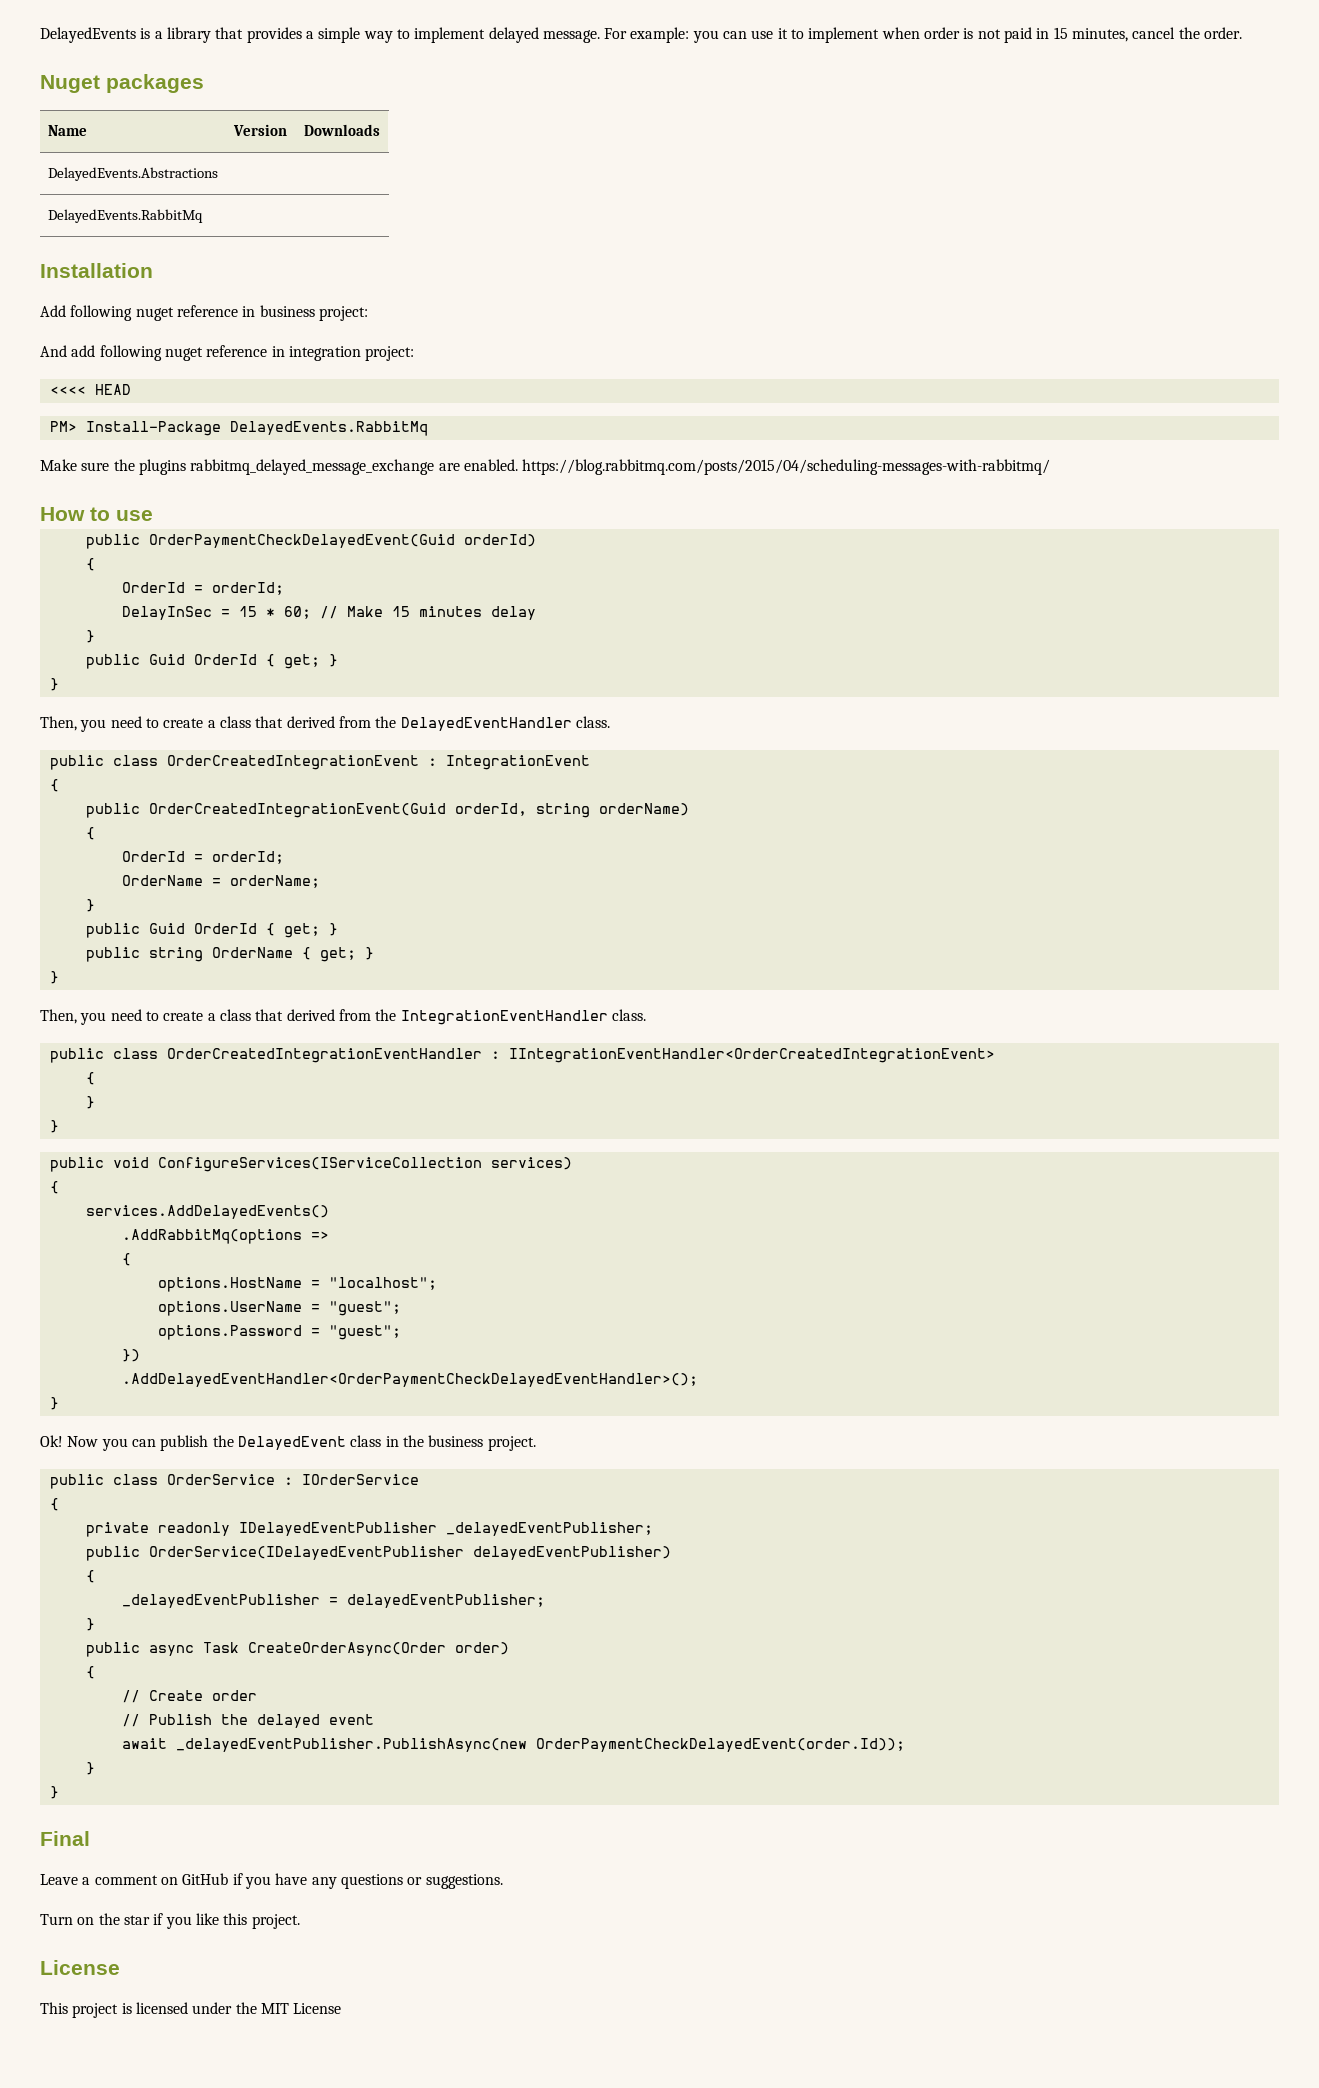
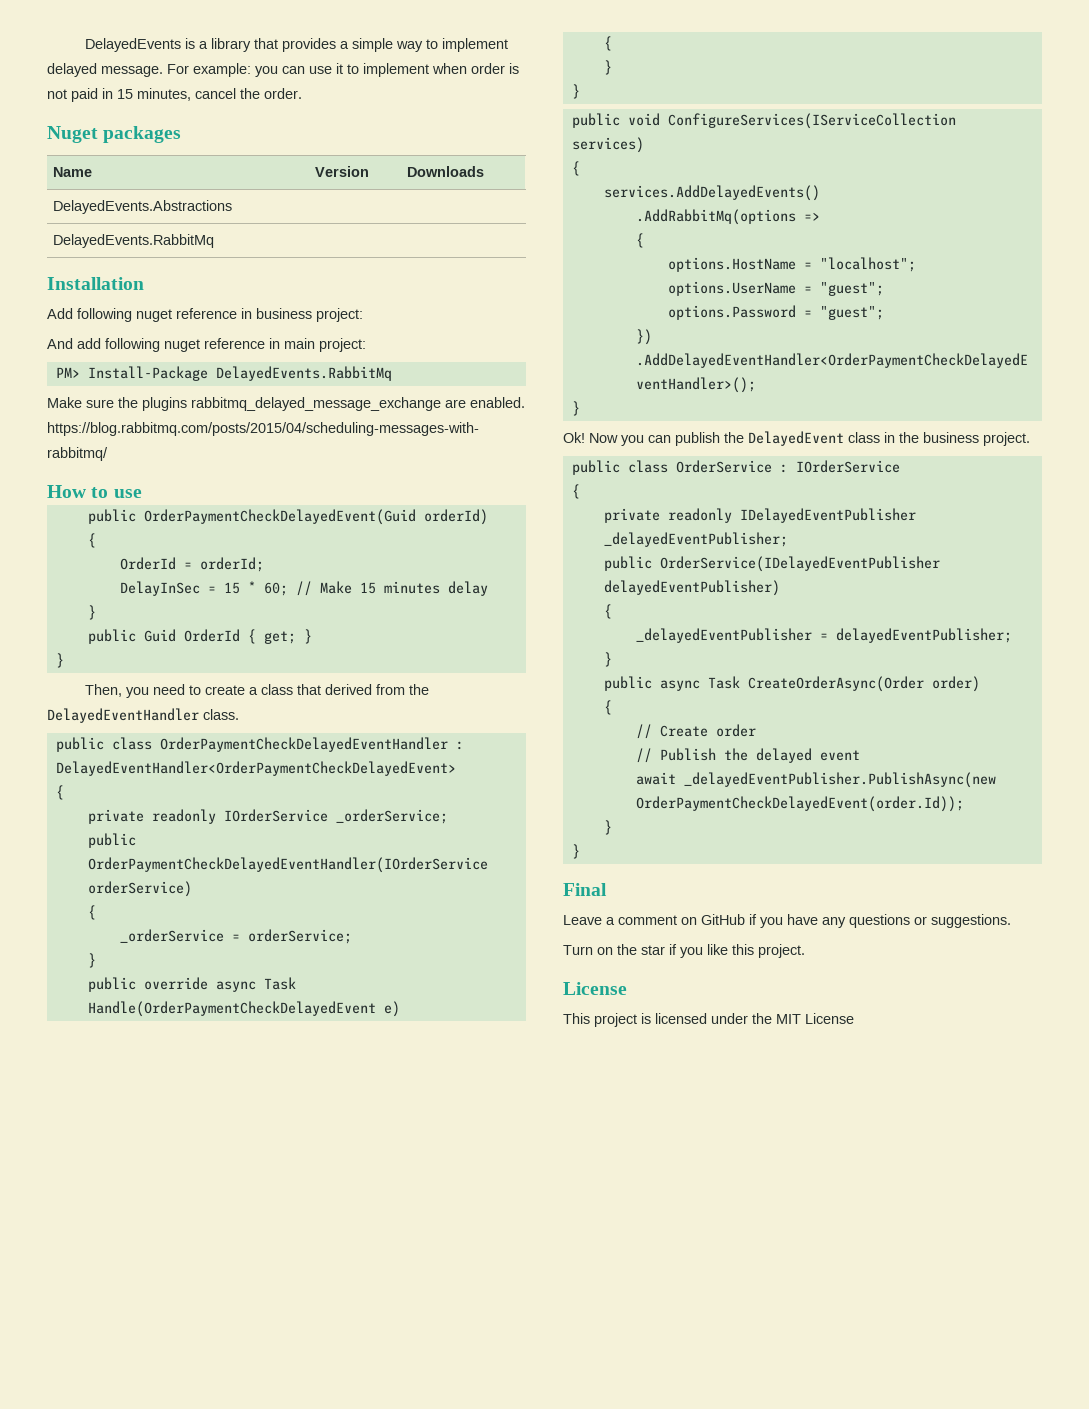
- And add following nuget reference in integration project:
- <<<< HEAD
+ And add following nuget reference in main project:
- public class OrderCreatedIntegrationEvent : IntegrationEvent
+ public class OrderPaymentCheckDelayedEventHandler : DelayedEventHandler<OrderPaymentCheckDelayedEvent>
  {
- public OrderCreatedIntegrationEvent(Guid orderId, string orderName)
+ private readonly IOrderService _orderService;
+ public OrderPaymentCheckDelayedEventHandler(IOrderService orderService)
  {
- OrderId = orderId;
- OrderName = orderName;
+ _orderService = orderService;
  }
- public Guid OrderId { get; }
- public string OrderName { get; }
- }
- Then, you need to create a class that derived from the IntegrationEventHandler class.
- public class OrderCreatedIntegrationEventHandler : IIntegrationEventHandler<OrderCreatedIntegrationEvent>
+ public override async Task Handle(OrderPaymentCheckDelayedEvent e)

